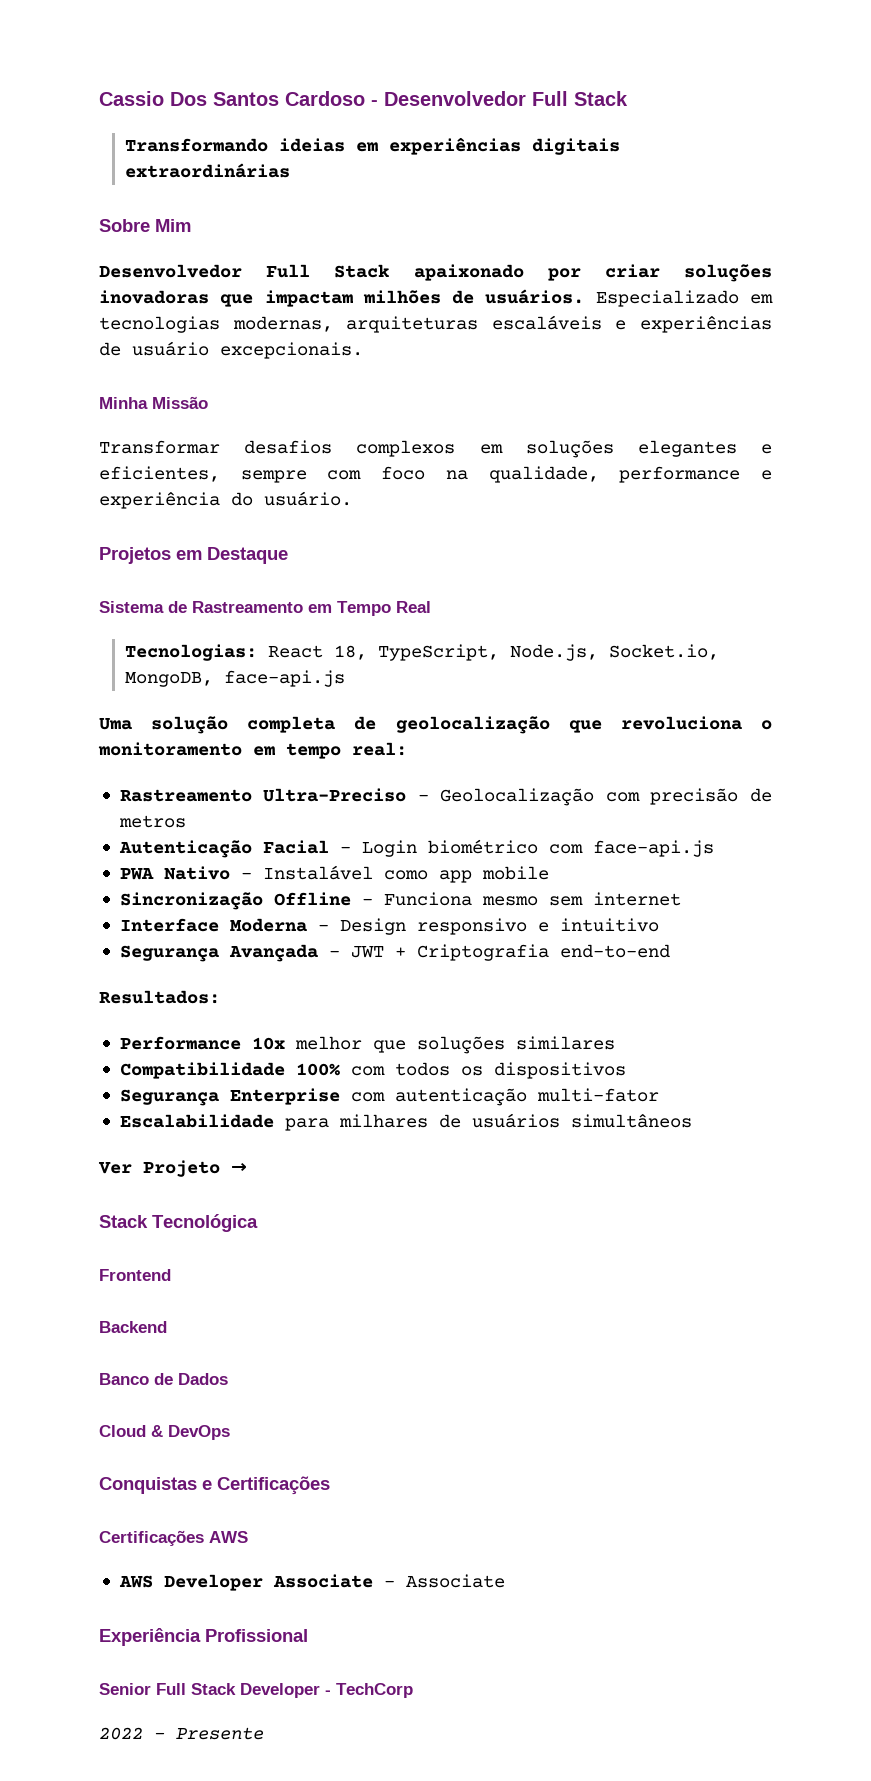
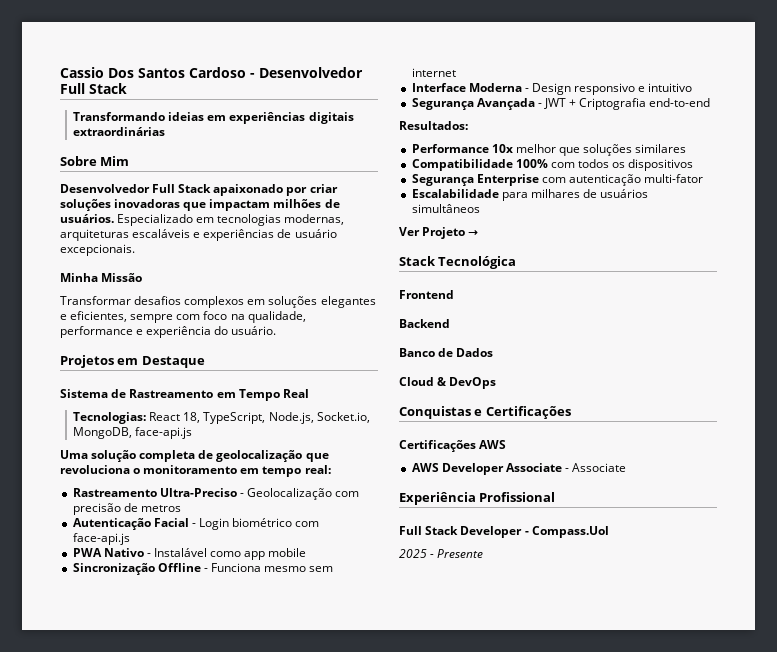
- Senior Full Stack Developer - TechCorp
- 2022 - Presente
+ Full Stack Developer - Compass.Uol
+ 2025 - Presente

